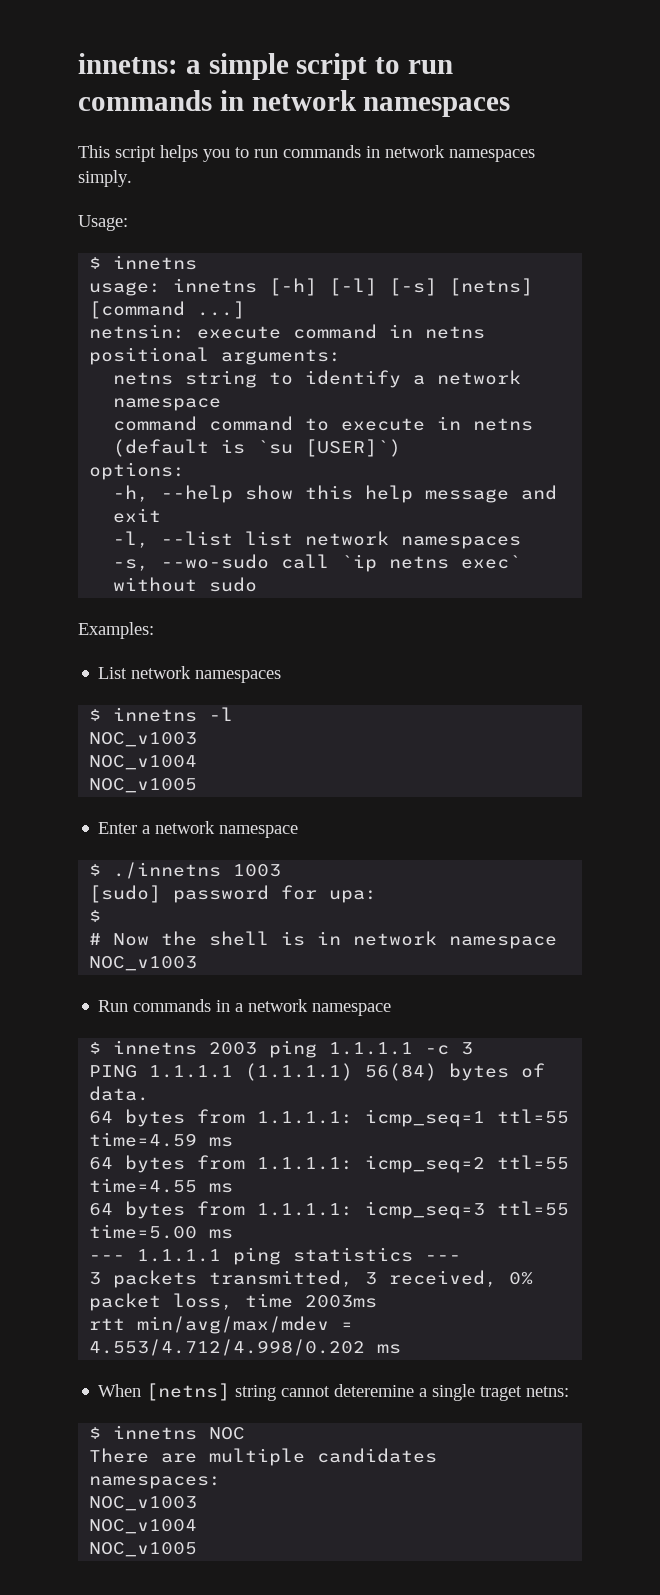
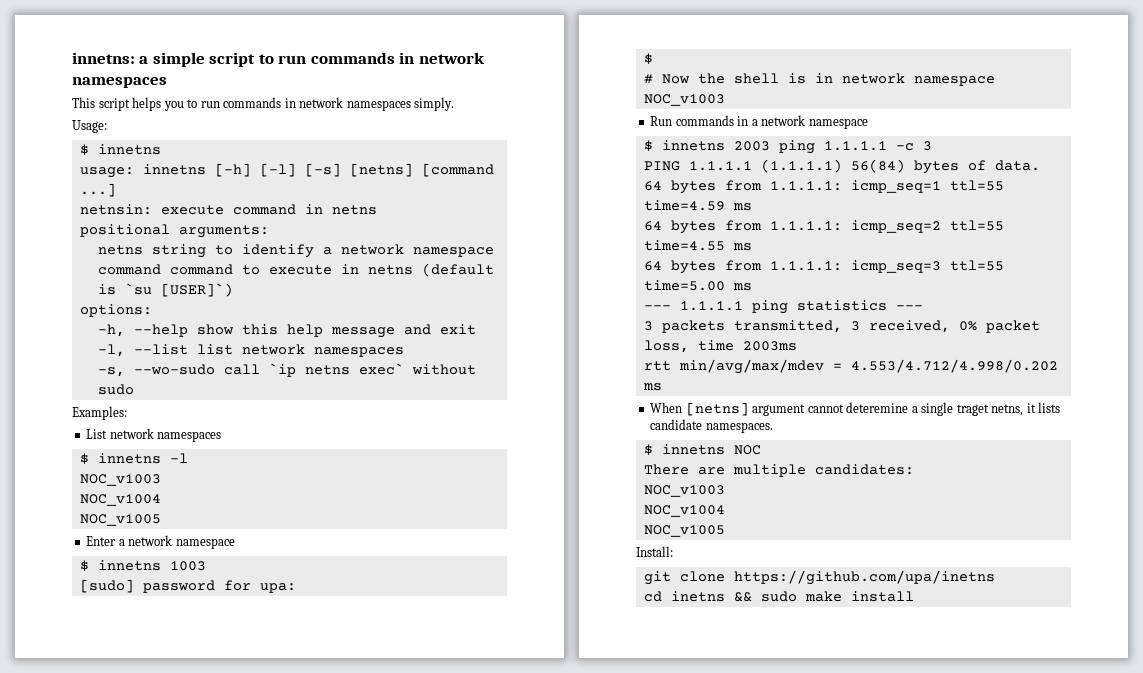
- $ ./innetns 1003
+ $ innetns 1003
- When [netns] string cannot deteremine a single traget netns:
+ When [netns] argument cannot deteremine a single traget netns, it lists candidate namespaces.
- There are multiple candidates namespaces:
+ There are multiple candidates:
  NOC_v1003
  NOC_v1004
  NOC_v1005
+ Install:
+ git clone https://github.com/upa/inetns
+ cd inetns && sudo make install

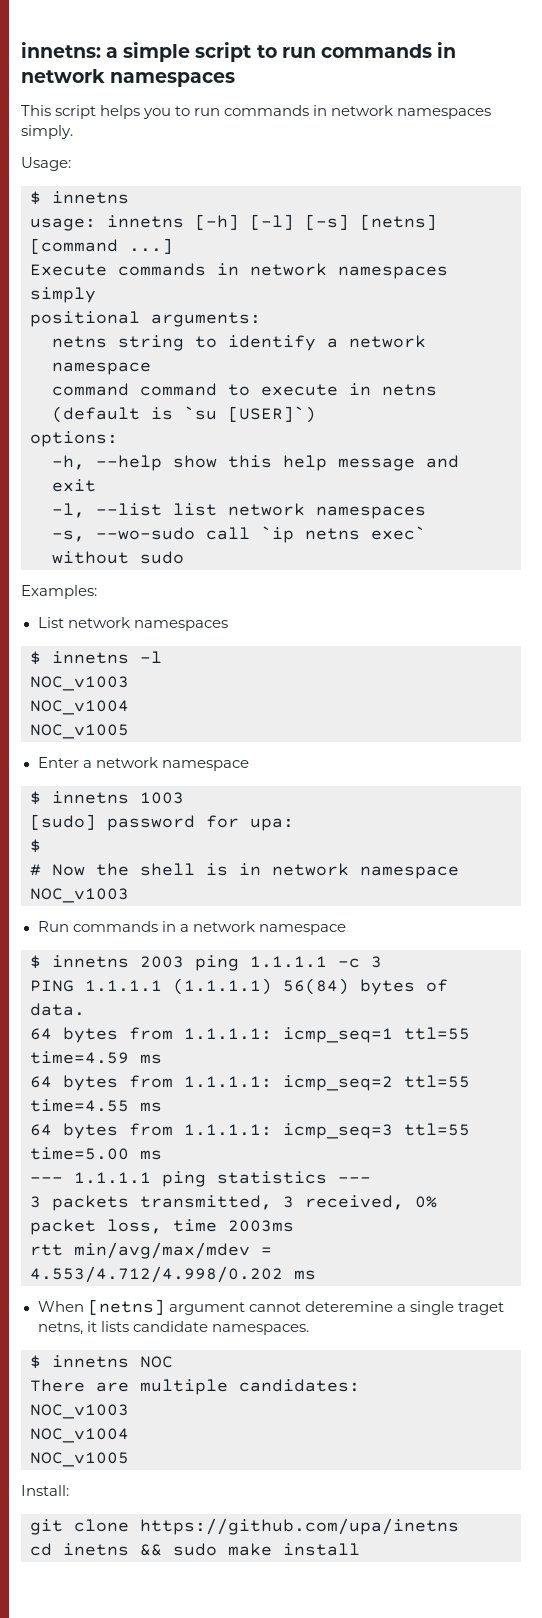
- netnsin: execute command in netns
+ Execute commands in network namespaces simply

